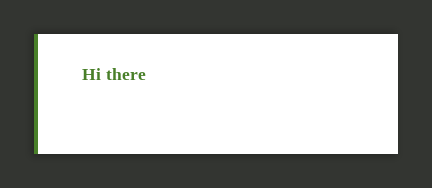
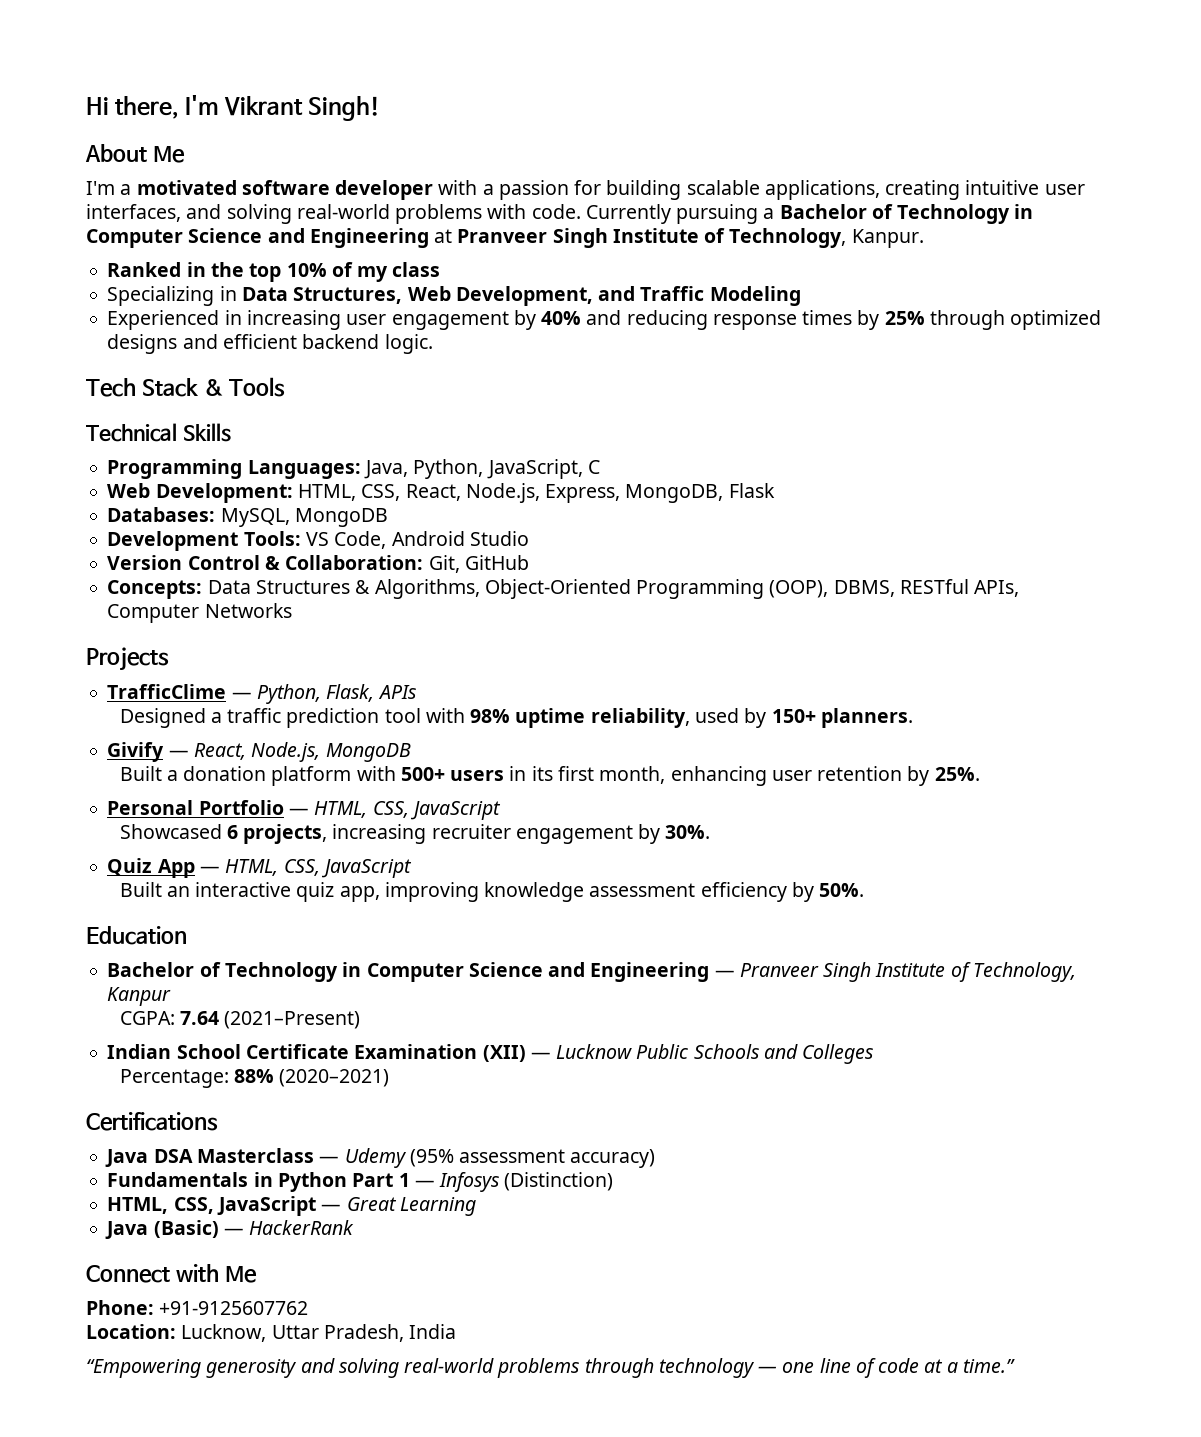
- Hi there
+ Hi there, I'm Vikrant Singh!
+ About Me
+ I'm a motivated software developer with a passion for building scalable applications, creating intuitive user interfaces, and solving real-world problems with code. Currently pursuing a Bachelor of Technology in Computer Science and Engineering at Pranveer Singh Institute of Technology, Kanpur.
+ Ranked in the top 10% of my class
+ Specializing in Data Structures, Web Development, and Traffic Modeling
+ Experienced in increasing user engagement by 40% and reducing response times by 25% through optimized designs and efficient backend logic.
+ Tech Stack & Tools
+ Technical Skills
+ Programming Languages: Java, Python, JavaScript, C
+ Web Development: HTML, CSS, React, Node.js, Express, MongoDB, Flask
+ Databases: MySQL, MongoDB
+ Development Tools: VS Code, Android Studio
+ Version Control & Collaboration: Git, GitHub
+ Concepts: Data Structures & Algorithms, Object-Oriented Programming (OOP), DBMS, RESTful APIs, Computer Networks
+ Projects
+ TrafficClime — Python, Flask, APIs
+ Designed a traffic prediction tool with 98% uptime reliability, used by 150+ planners.
+ Givify — React, Node.js, MongoDB
+ Built a donation platform with 500+ users in its first month, enhancing user retention by 25%.
+ Personal Portfolio — HTML, CSS, JavaScript
+ Showcased 6 projects, increasing recruiter engagement by 30%.
+ Quiz App — HTML, CSS, JavaScript
+ Built an interactive quiz app, improving knowledge assessment efficiency by 50%.
+ Education
+ Bachelor of Technology in Computer Science and Engineering — Pranveer Singh Institute of Technology, Kanpur
+ CGPA: 7.64 (2021–Present)
+ Indian School Certificate Examination (XII) — Lucknow Public Schools and Colleges
+ Percentage: 88% (2020–2021)
+ Certifications
+ Java DSA Masterclass — Udemy (95% assessment accuracy)
+ Fundamentals in Python Part 1 — Infosys (Distinction)
+ HTML, CSS, JavaScript — Great Learning
+ Java (Basic) — HackerRank
+ Connect with Me
+ Phone: +91-9125607762
+ Location: Lucknow, Uttar Pradesh, India
+ “Empowering generosity and solving real-world problems through technology — one line of code at a time.”

